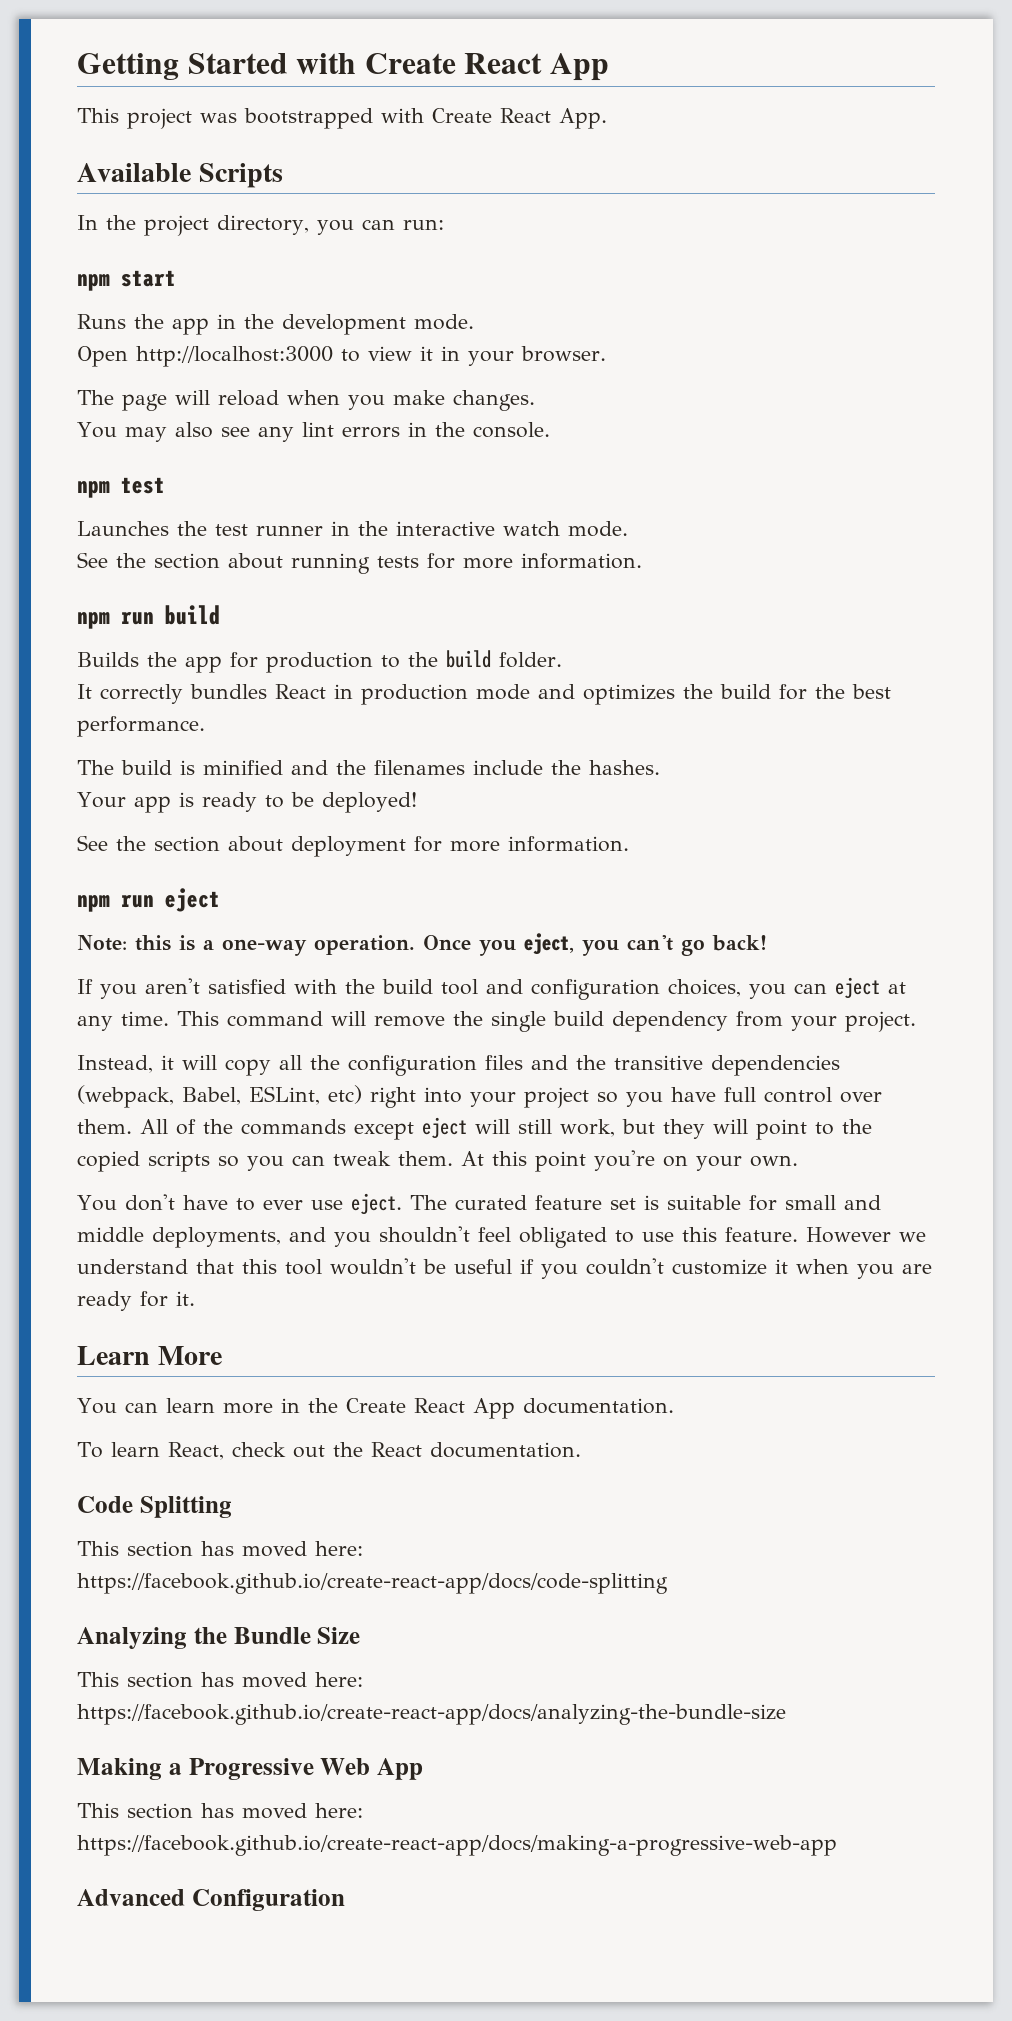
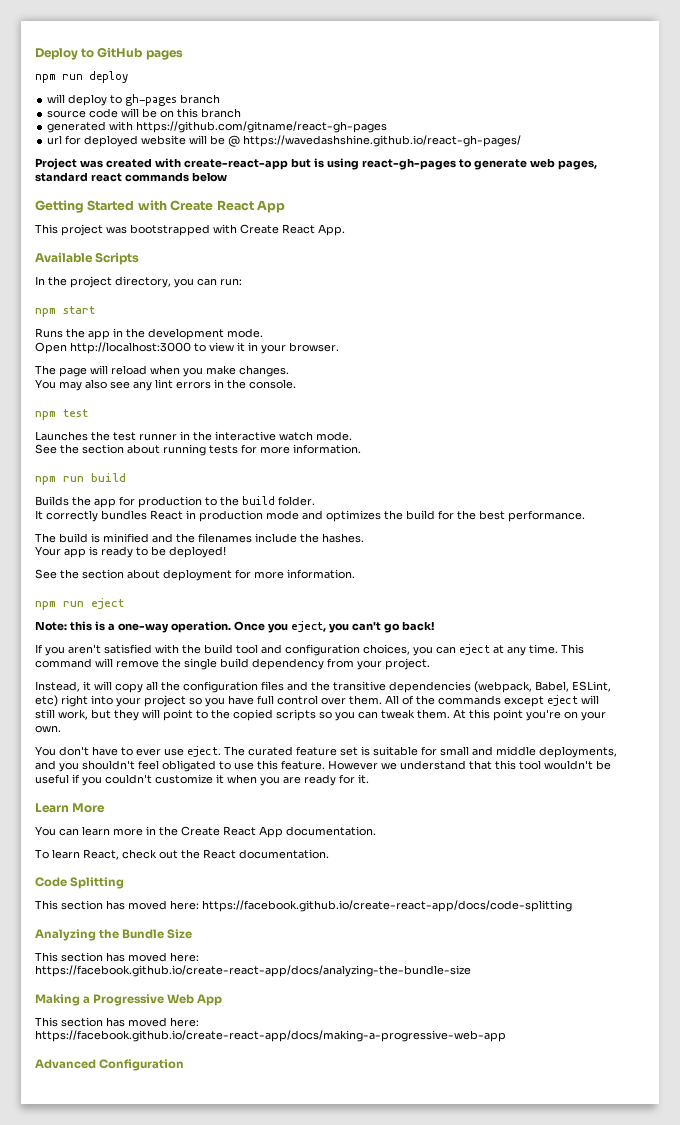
+ Deploy to GitHub pages
+ npm run deploy
+ will deploy to gh-pages branch
+ source code will be on this branch
+ generated with https://github.com/gitname/react-gh-pages
+ url for deployed website will be @ https://wavedashshine.github.io/react-gh-pages/
+ Project was created with create-react-app but is using react-gh-pages to generate web pages, standard react commands below

